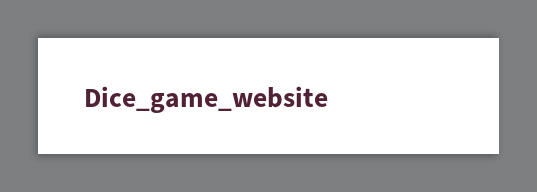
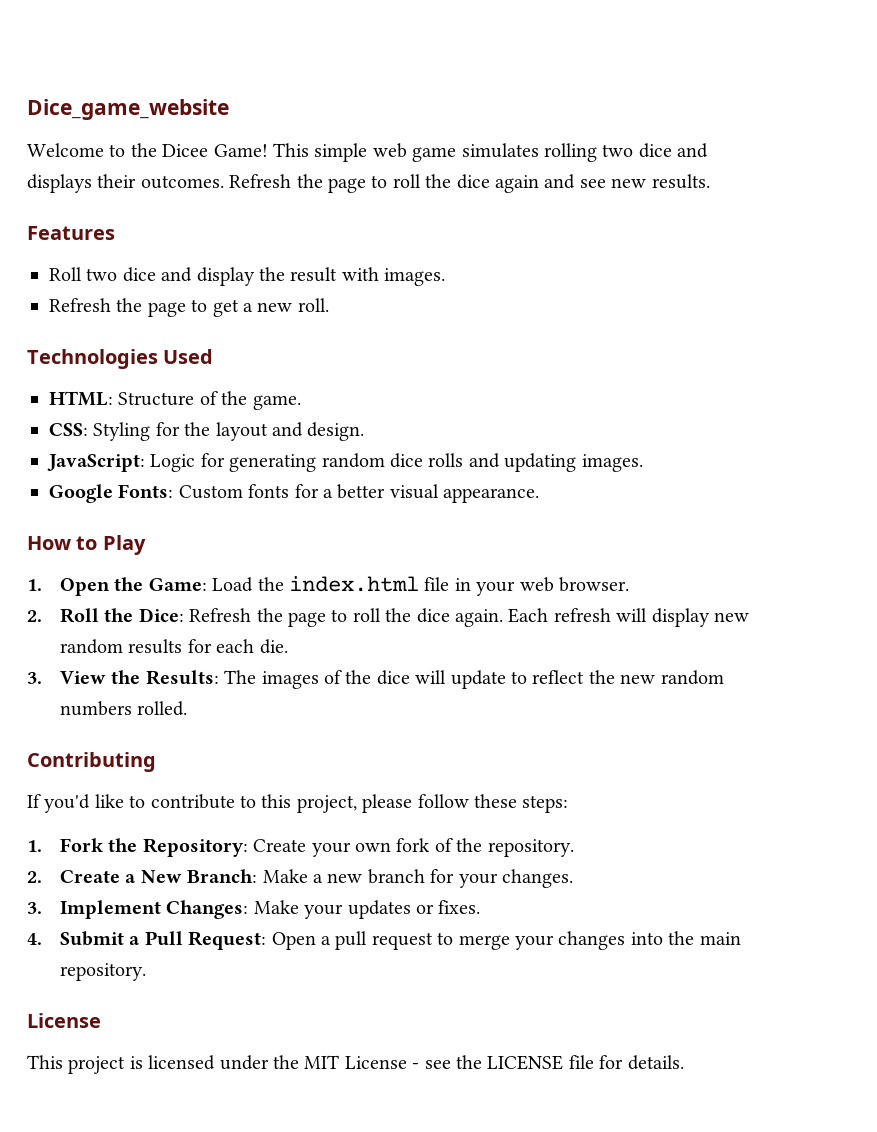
+ Welcome to the Dicee Game! This simple web game simulates rolling two dice and displays their outcomes. Refresh the page to roll the dice again and see new results.
+ Features
+ Roll two dice and display the result with images.
+ Refresh the page to get a new roll.
+ Technologies Used
+ HTML: Structure of the game.
+ CSS: Styling for the layout and design.
+ JavaScript: Logic for generating random dice rolls and updating images.
+ Google Fonts: Custom fonts for a better visual appearance.
+ How to Play
+ 1. Open the Game: Load the index.html file in your web browser.
+ 2. Roll the Dice: Refresh the page to roll the dice again. Each refresh will display new random results for each die.
+ 3. View the Results: The images of the dice will update to reflect the new random numbers rolled.
+ Contributing
+ If you'd like to contribute to this project, please follow these steps:
+ 1. Fork the Repository: Create your own fork of the repository.
+ 2. Create a New Branch: Make a new branch for your changes.
+ 3. Implement Changes: Make your updates or fixes.
+ 4. Submit a Pull Request: Open a pull request to merge your changes into the main repository.
+ License
+ This project is licensed under the MIT License - see the LICENSE file for details.

